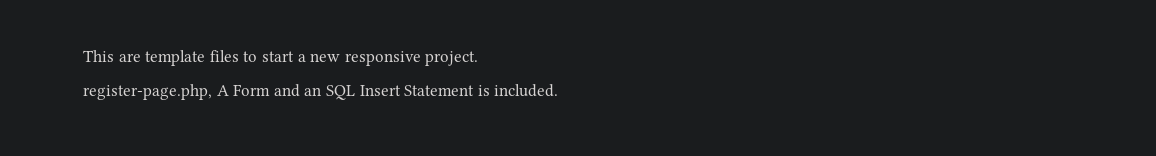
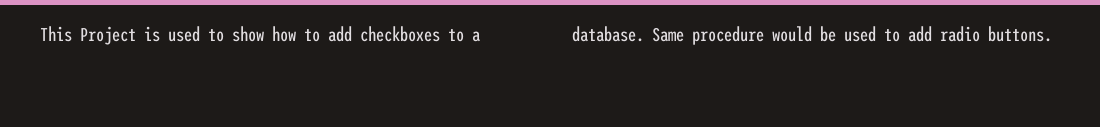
- This are template files to start a new responsive project.
- register-page.php, A Form and an SQL Insert Statement is included.
+ This Project is used to show how to add checkboxes to a database. Same procedure would be used to add radio buttons.

